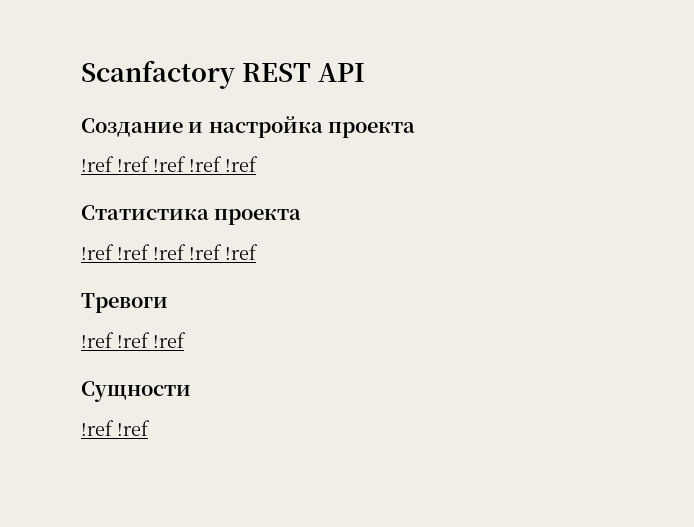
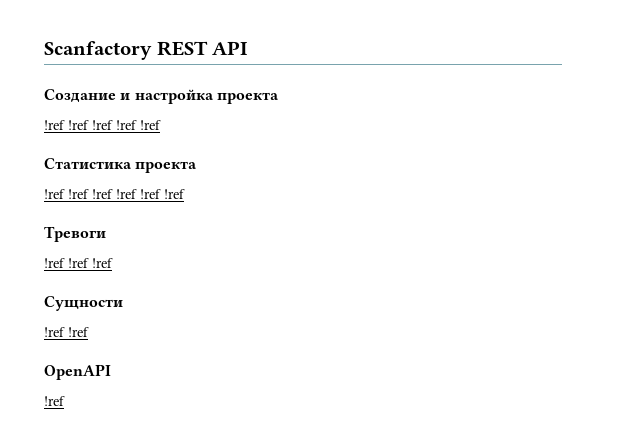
  Статистика проекта
- !ref !ref !ref !ref !ref
+ !ref !ref !ref !ref !ref !ref
+ OpenAPI
+ !ref

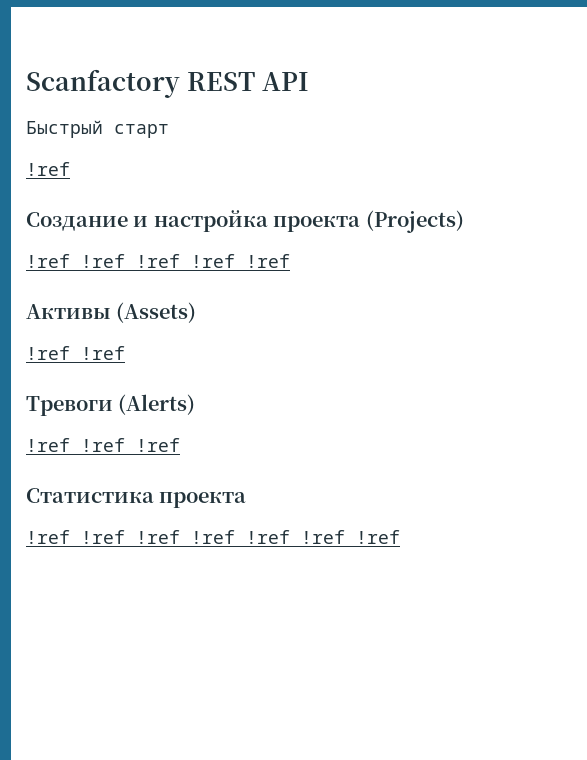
+ Быстрый старт
+ !ref
- Создание и настройка проекта
+ Создание и настройка проекта (Projects)
  !ref !ref !ref !ref !ref
+ Активы (Assets)
+ !ref !ref
+ Тревоги (Alerts)
+ !ref !ref !ref
- !ref !ref !ref !ref !ref !ref
- Тревоги
- !ref !ref !ref
- Сущности
- !ref !ref
- OpenAPI
- !ref
+ !ref !ref !ref !ref !ref !ref !ref

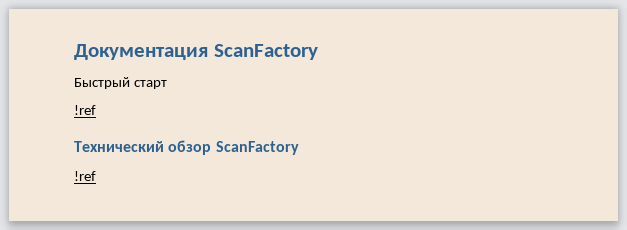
- Scanfactory REST API
+ Документация ScanFactory
- Создание и настройка проекта (Projects)
- !ref !ref !ref !ref !ref
- Активы (Assets)
- !ref !ref
- Тревоги (Alerts)
- !ref !ref !ref
- Статистика проекта
- !ref !ref !ref !ref !ref !ref !ref
+ Технический обзор ScanFactory
+ !ref

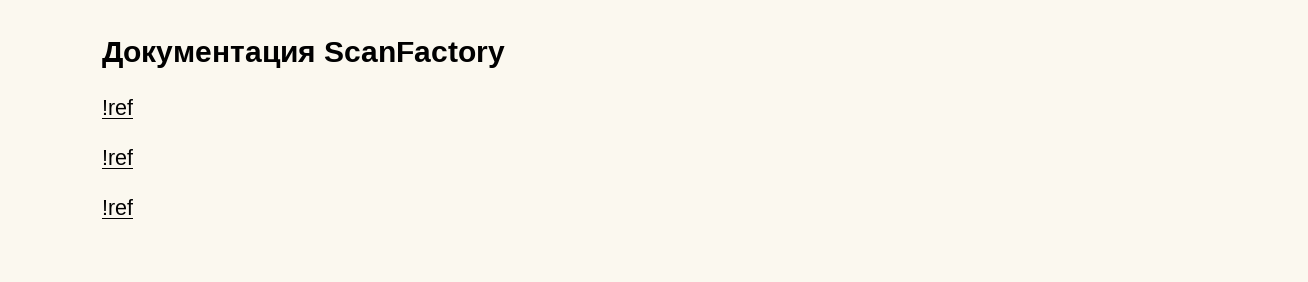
  Документация ScanFactory
- Быстрый старт
  !ref
- Технический обзор ScanFactory
+ !ref

